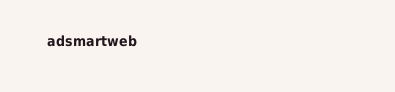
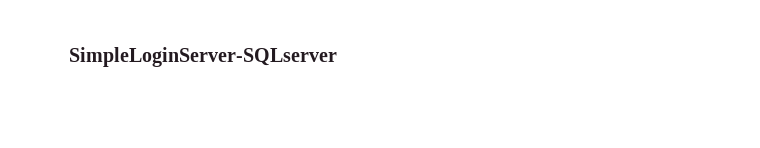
- adsmartweb
+ SimpleLoginServer-SQLserver

